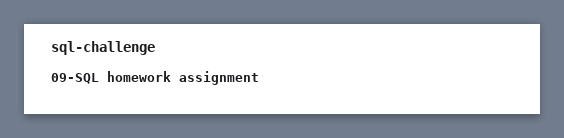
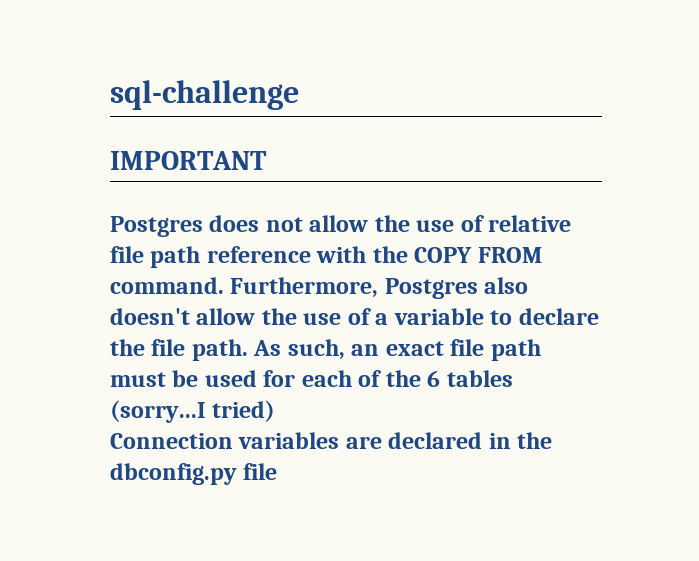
- 09-SQL homework assignment
+ IMPORTANT
+ Postgres does not allow the use of relative file path reference with the COPY FROM command. Furthermore, Postgres also doesn't allow the use of a variable to declare the file path. As such, an exact file path must be used for each of the 6 tables (sorry...I tried)
+ Connection variables are declared in the dbconfig.py file

